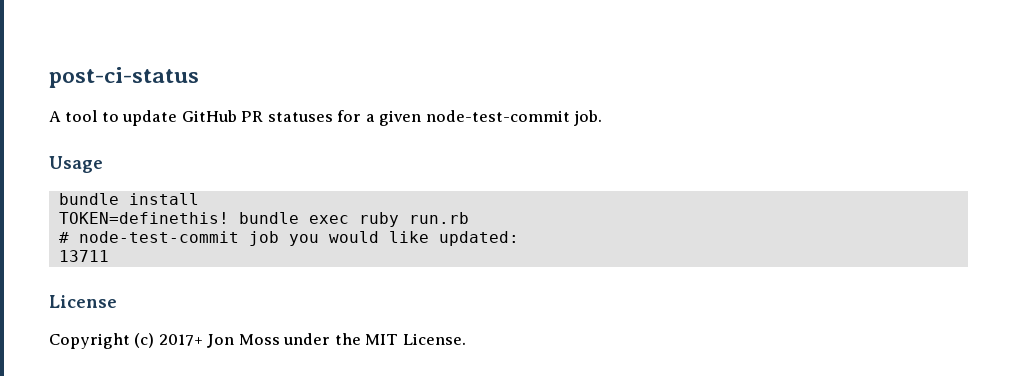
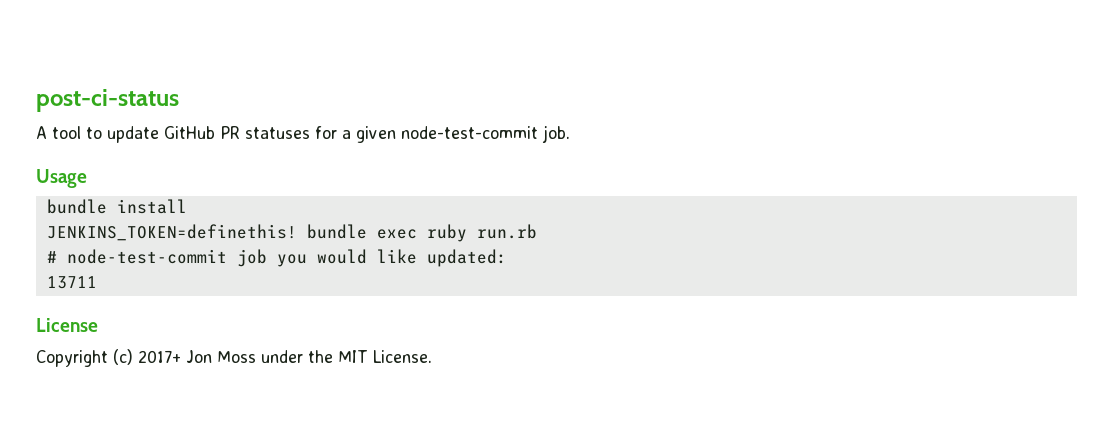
- TOKEN=definethis! bundle exec ruby run.rb
+ JENKINS_TOKEN=definethis! bundle exec ruby run.rb

